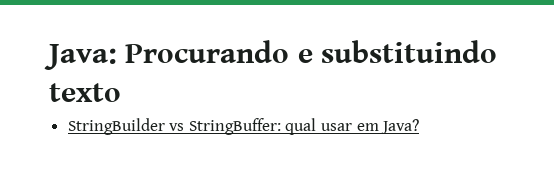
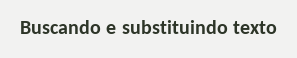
- Java: Procurando e substituindo texto
+ Buscando e substituindo texto
- StringBuilder vs StringBuffer: qual usar em Java?

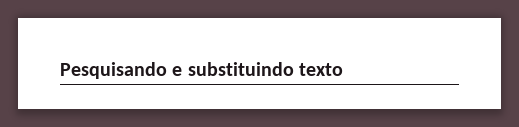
- Buscando e substituindo texto
+ Pesquisando e substituindo texto

